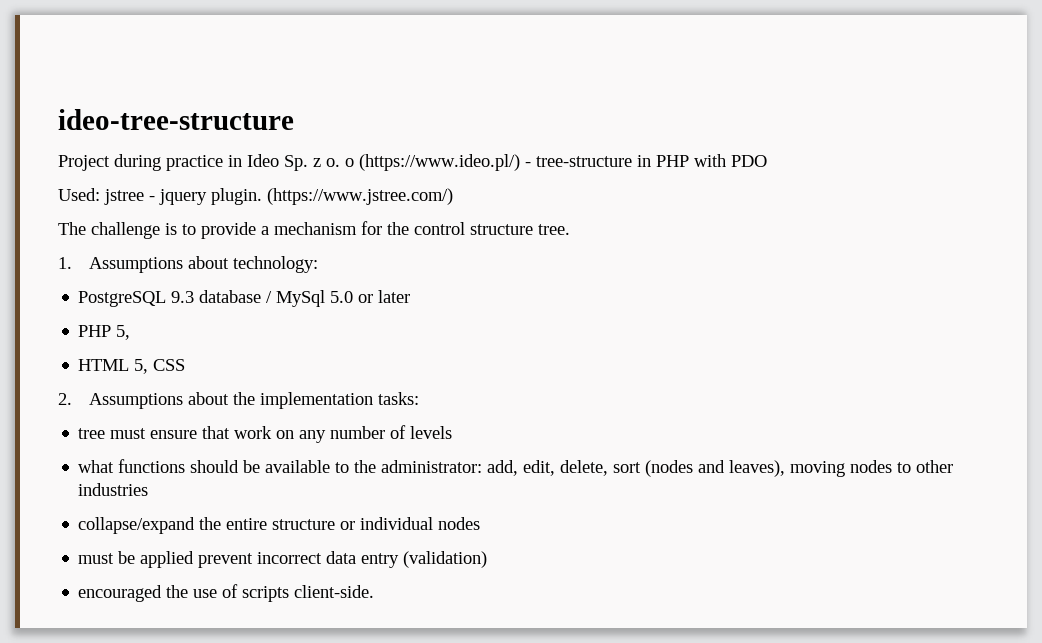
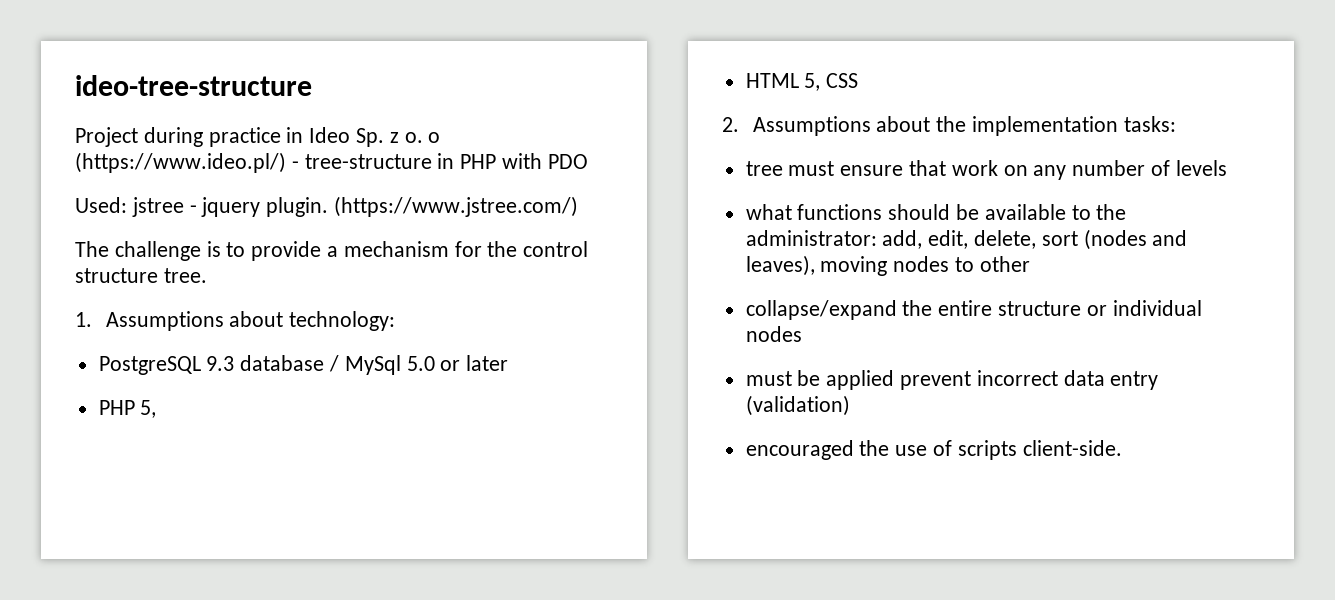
- what functions should be available to the administrator: add, edit, delete, sort (nodes and leaves), moving nodes to other industries
+ what functions should be available to the administrator: add, edit, delete, sort (nodes and leaves), moving nodes to other

